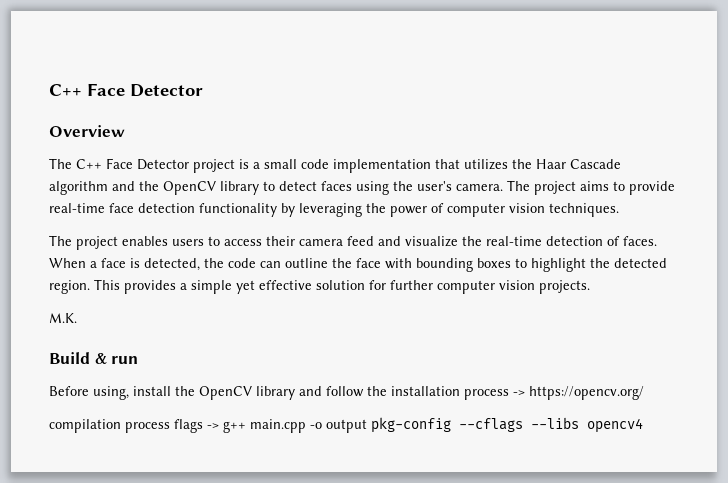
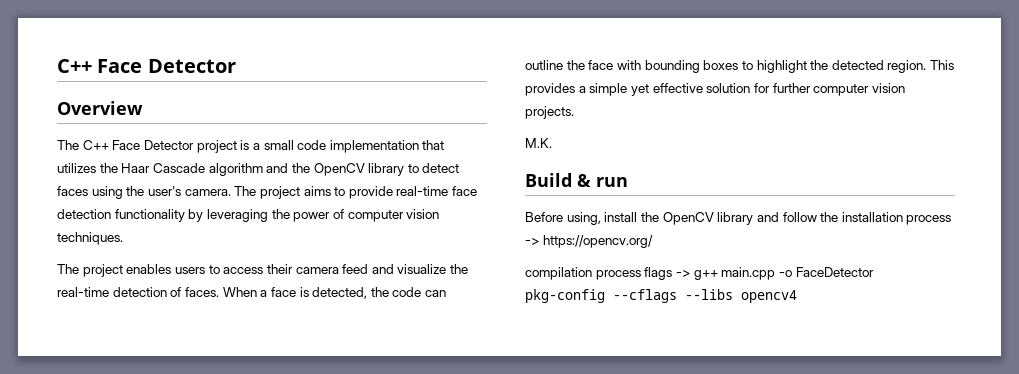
- compilation process flags -> g++ main.cpp -o output pkg-config --cflags --libs opencv4
+ compilation process flags -> g++ main.cpp -o FaceDetector pkg-config --cflags --libs opencv4

